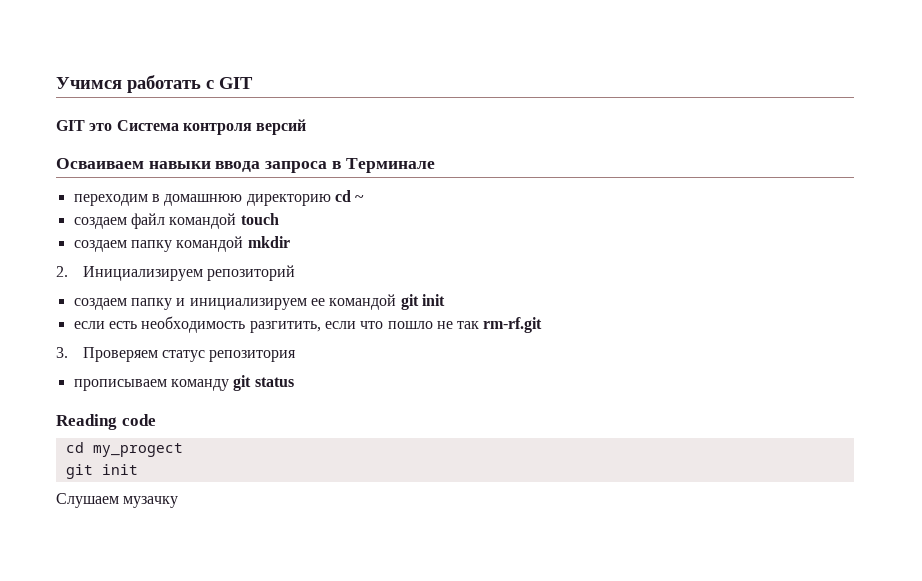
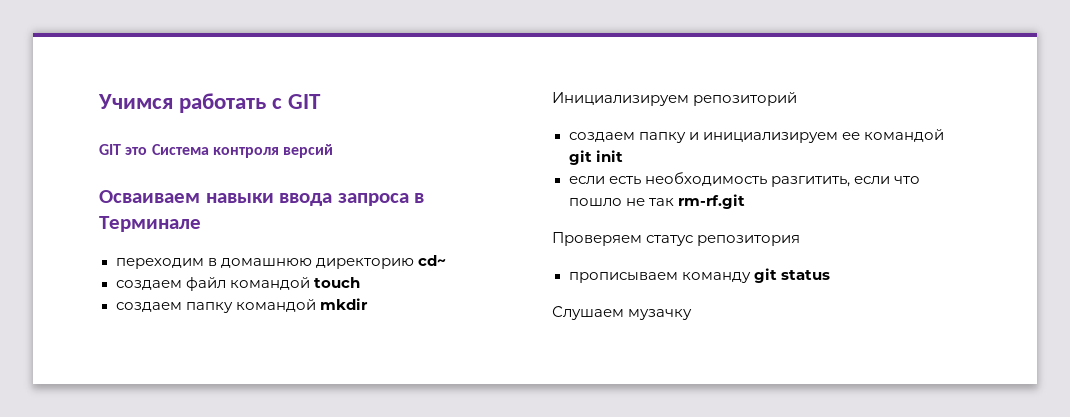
- переходим в домашнюю директорию cd ~
+ переходим в домашнюю директорию cd~
- 2. Инициализируем репозиторий
+ Инициализируем репозиторий
- 3. Проверяем статус репозитория
+ Проверяем статус репозитория
- Reading code
- cd my_progect
- git init

